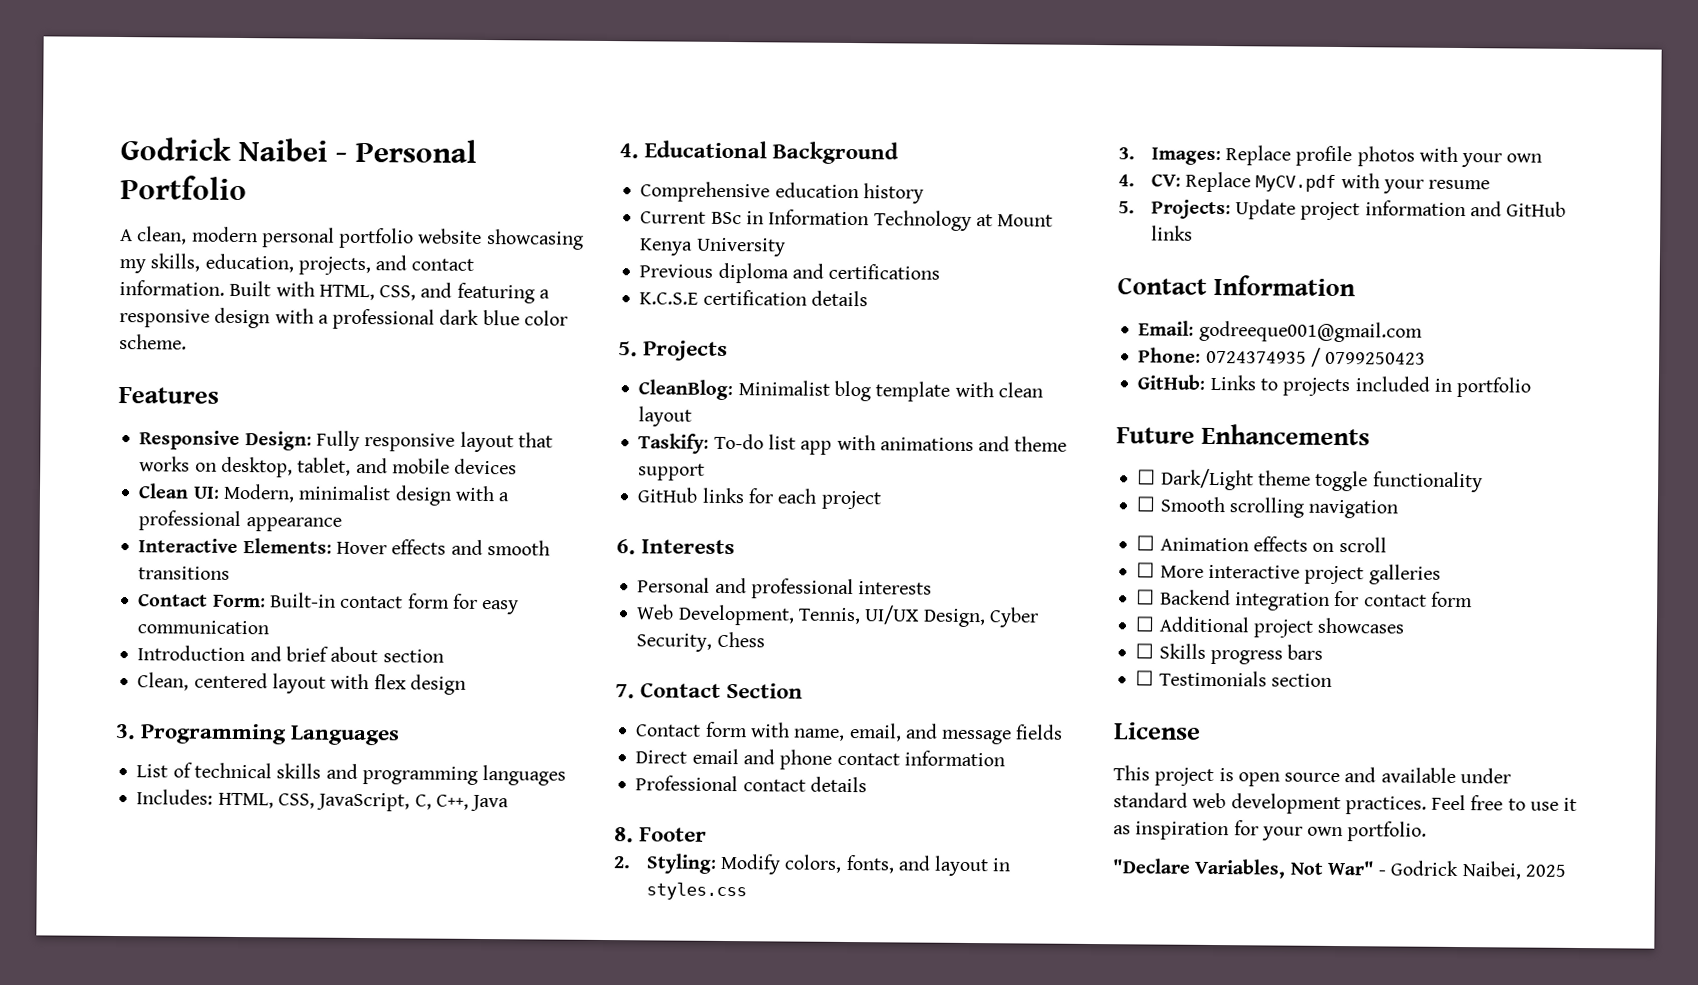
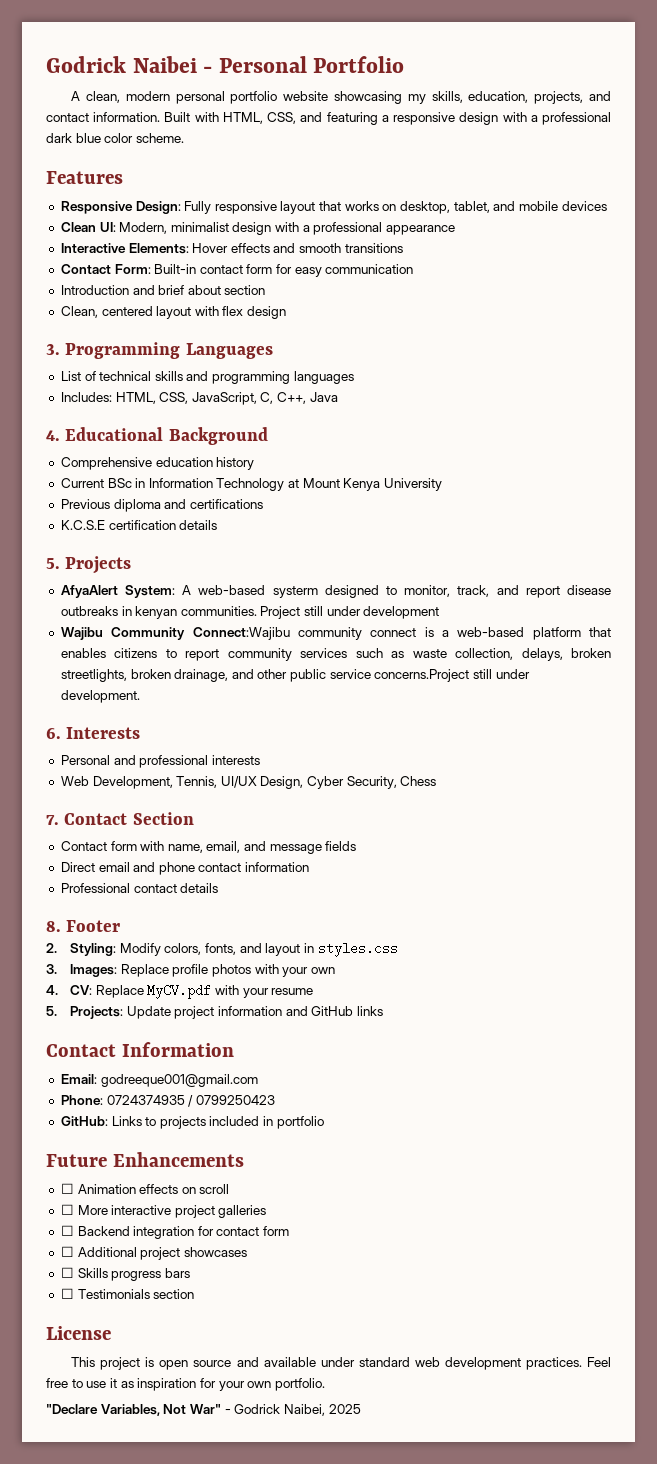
- CleanBlog: Minimalist blog template with clean layout
- Taskify: To-do list app with animations and theme support
- GitHub links for each project
+ AfyaAlert System: A web-based systerm designed to monitor, track, and report disease outbreaks in kenyan communities. Project still under development
+ Wajibu Community Connect:Wajibu community connect is a web-based platform that enables citizens to report community services such as waste collection, delays, broken streetlights, broken drainage, and other public service concerns.Project still under development.
- ☐ Dark/Light theme toggle functionality
- ☐ Smooth scrolling navigation

